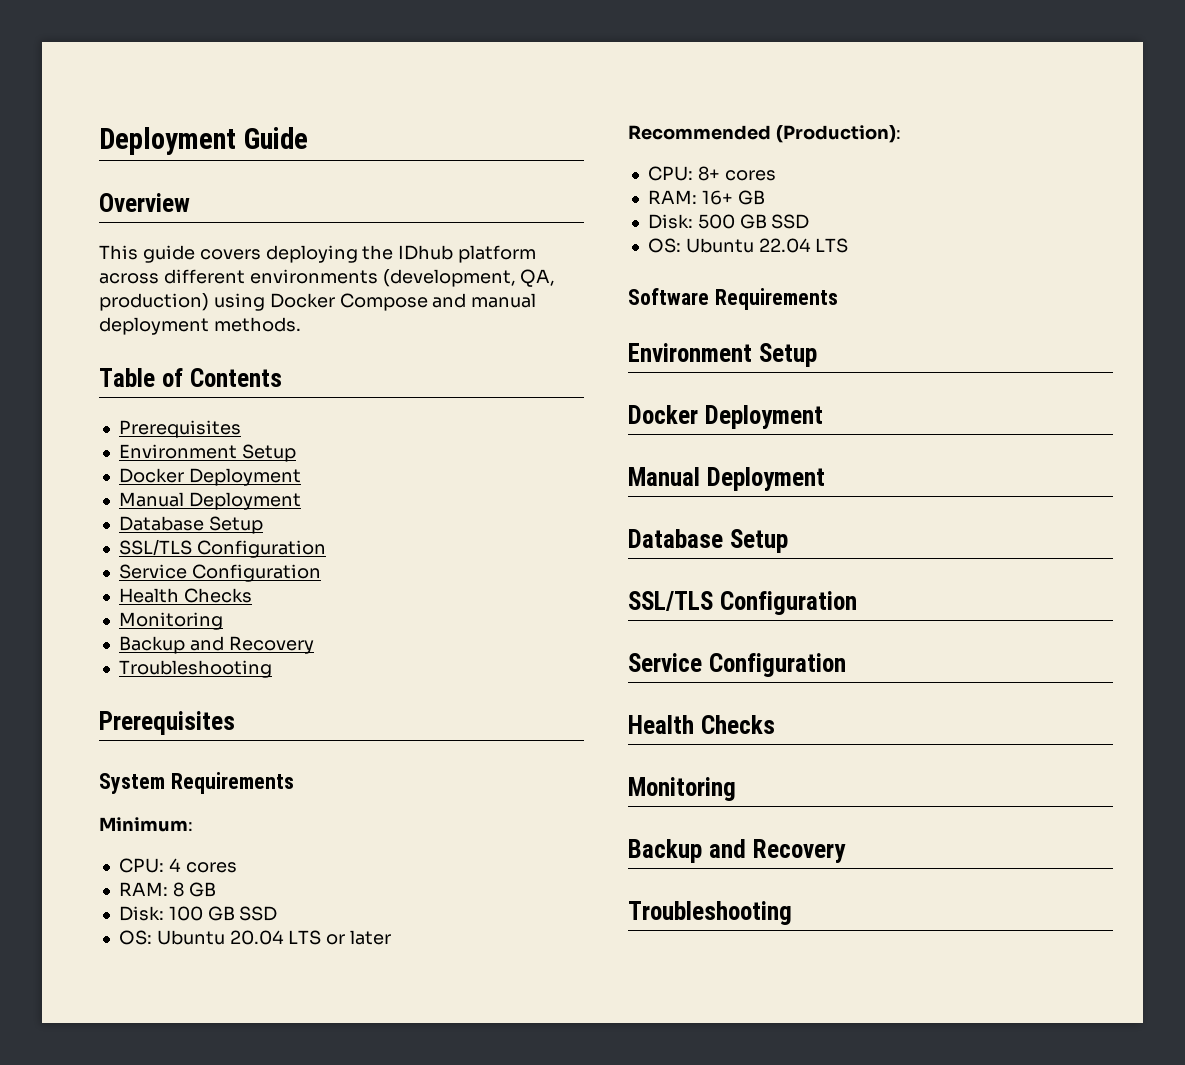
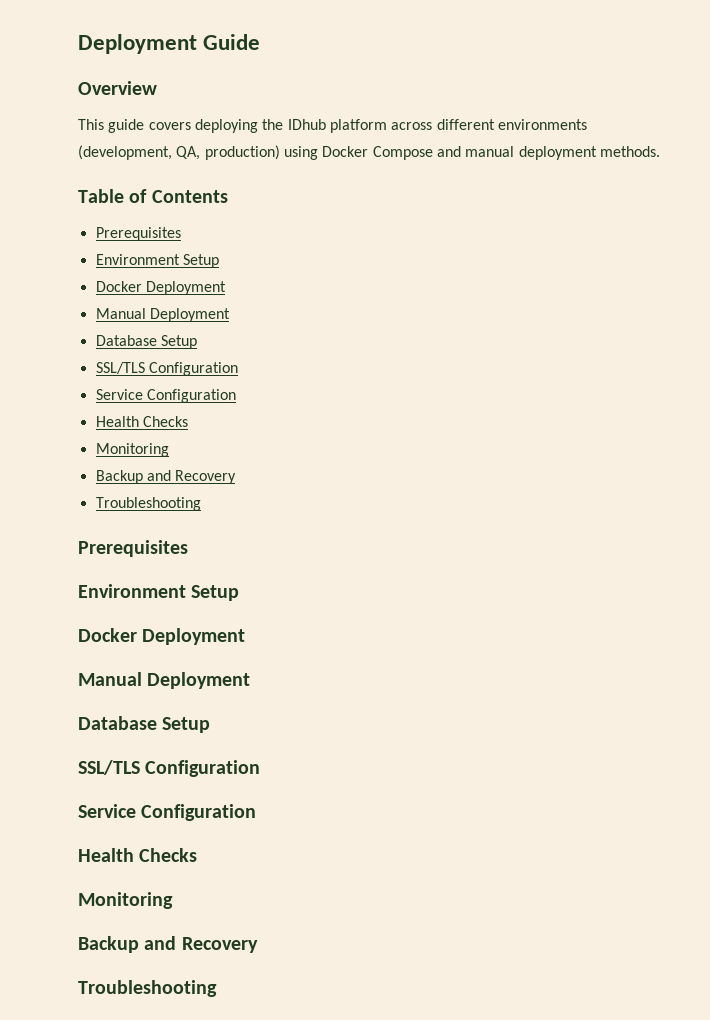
- System Requirements
- Minimum:
- CPU: 4 cores
- RAM: 8 GB
- Disk: 100 GB SSD
- OS: Ubuntu 20.04 LTS or later
- Recommended (Production):
- CPU: 8+ cores
- RAM: 16+ GB
- Disk: 500 GB SSD
- OS: Ubuntu 22.04 LTS
- Software Requirements

